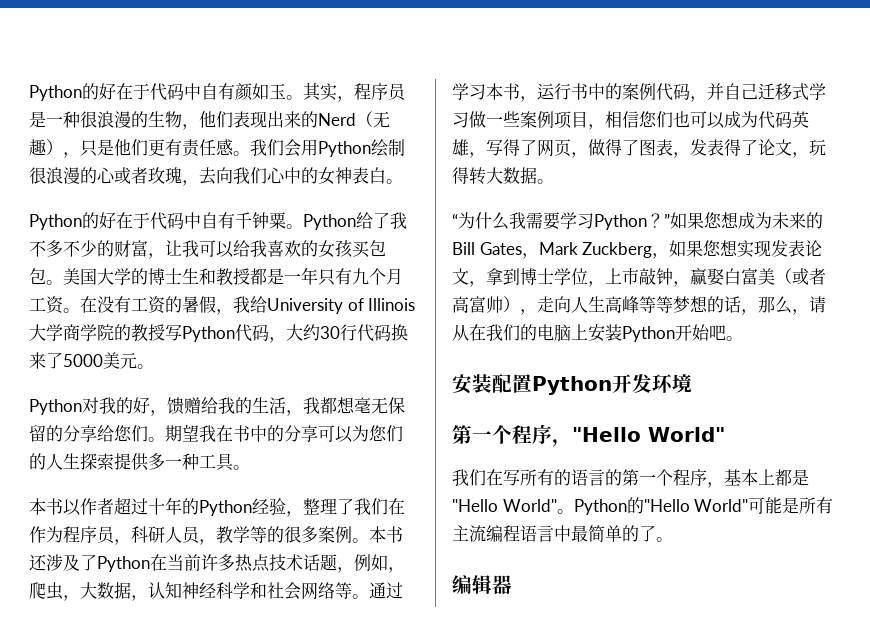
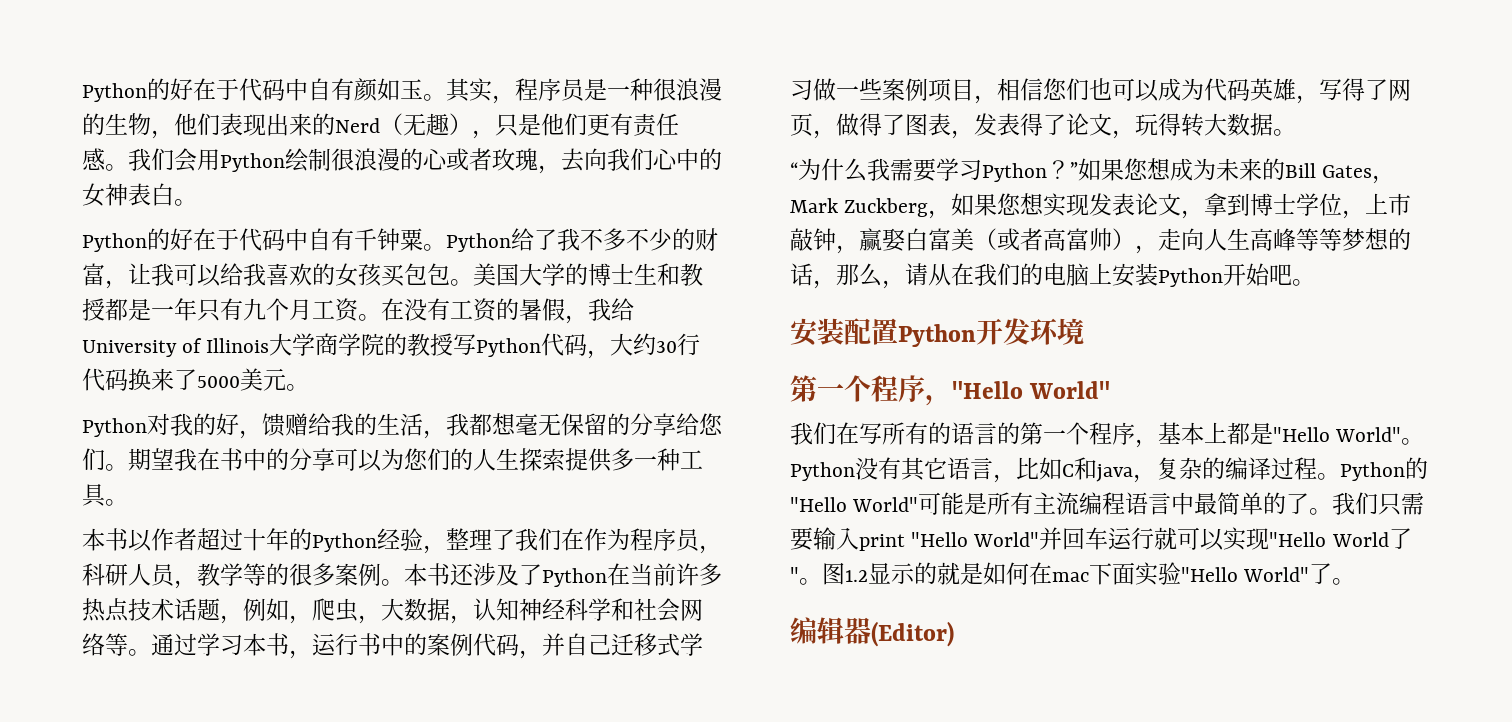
- Python的"Hello World"可能是所有主流编程语言中最简单的了。
+ Python没有其它语言，比如C和java，复杂的编译过程。Python的"Hello World"可能是所有主流编程语言中最简单的了。我们只需要输入print "Hello World"并回车运行就可以实现"Hello World了"。图1.2显示的就是如何在mac下面实验"Hello World"了。
- 编辑器
+ 编辑器(Editor)

